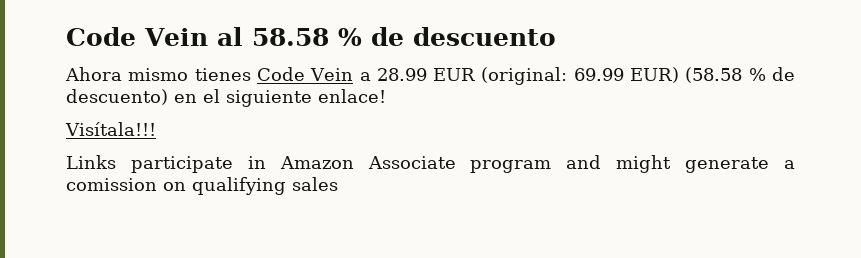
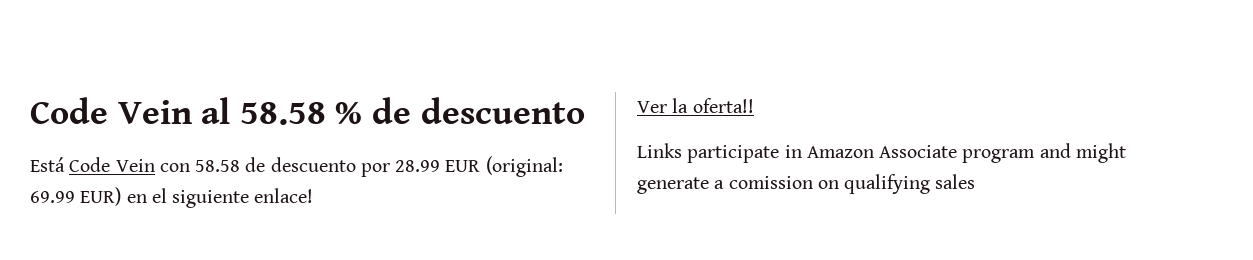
- Ahora mismo tienes Code Vein a 28.99 EUR (original: 69.99 EUR) (58.58 % de descuento) en el siguiente enlace!
+ Está Code Vein con 58.58 de descuento por 28.99 EUR (original: 69.99 EUR) en el siguiente enlace!
- Visítala!!!
+ Ver la oferta!!

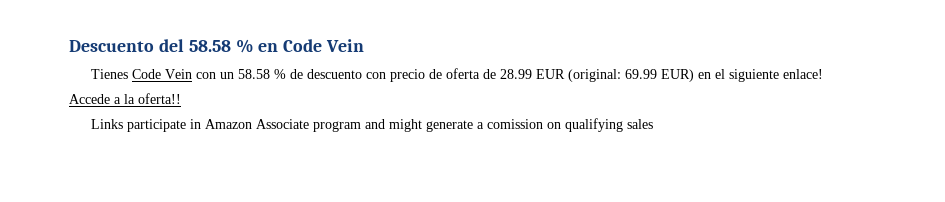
- Code Vein al 58.58 % de descuento
- Está Code Vein con 58.58 de descuento por 28.99 EUR (original: 69.99 EUR) en el siguiente enlace!
+ Descuento del 58.58 % en Code Vein
+ Tienes Code Vein con un 58.58 % de descuento con precio de oferta de 28.99 EUR (original: 69.99 EUR) en el siguiente enlace!
- Ver la oferta!!
+ Accede a la oferta!!

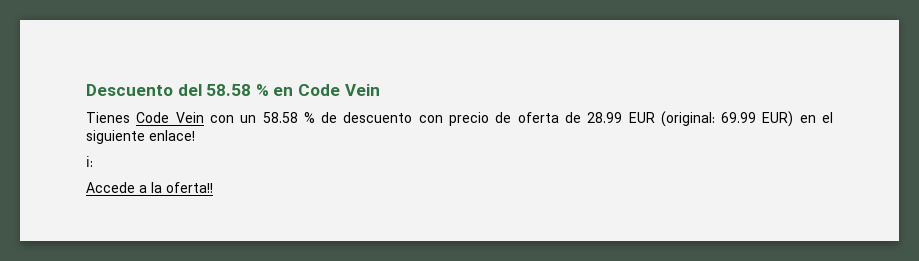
+ ℹ:
- Links participate in Amazon Associate program and might generate a comission on qualifying sales

